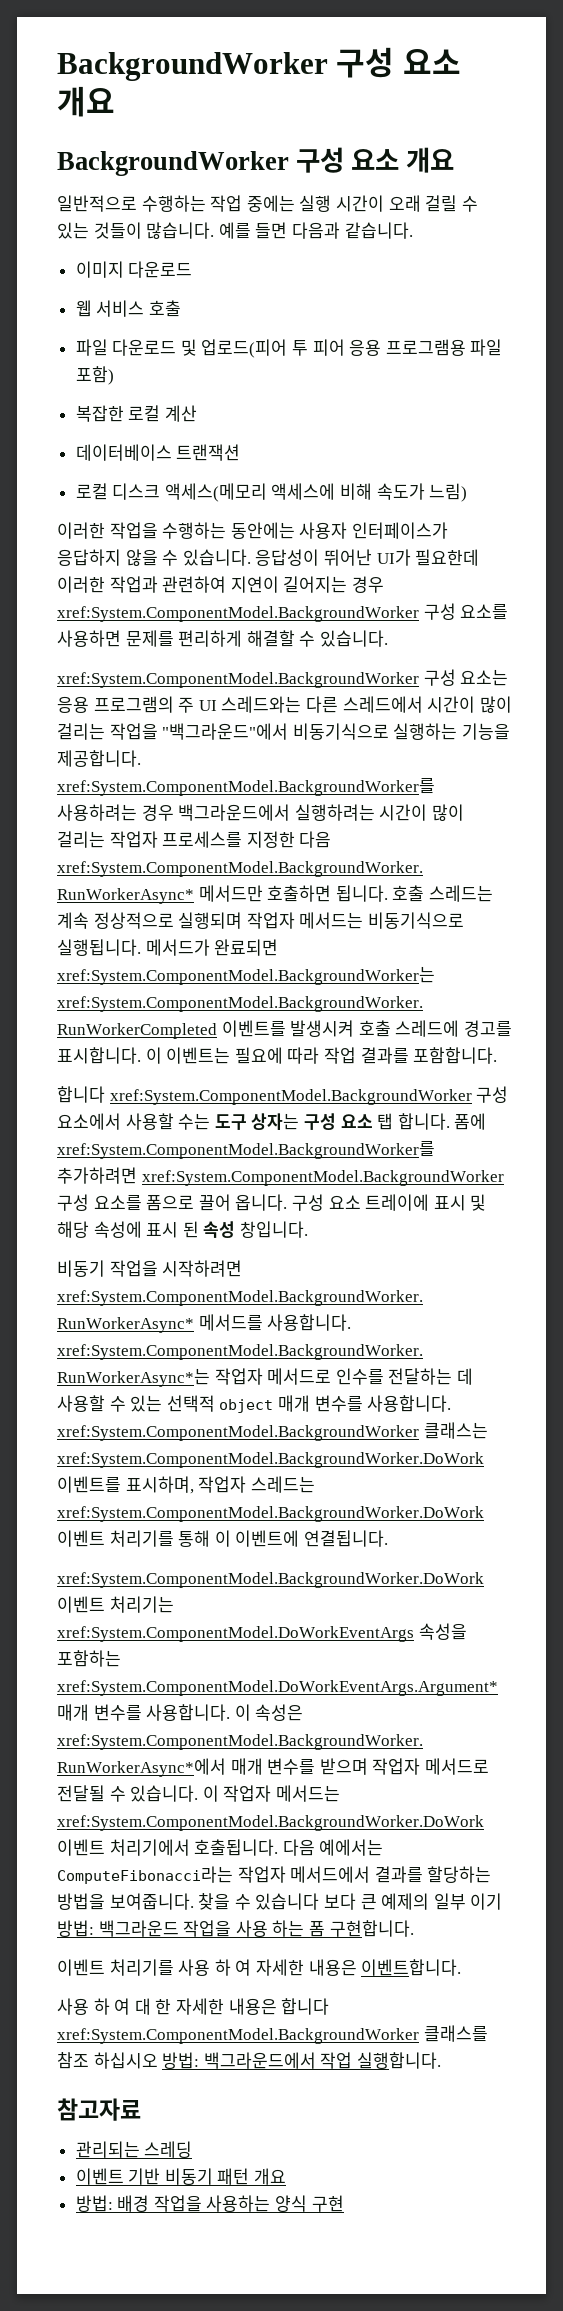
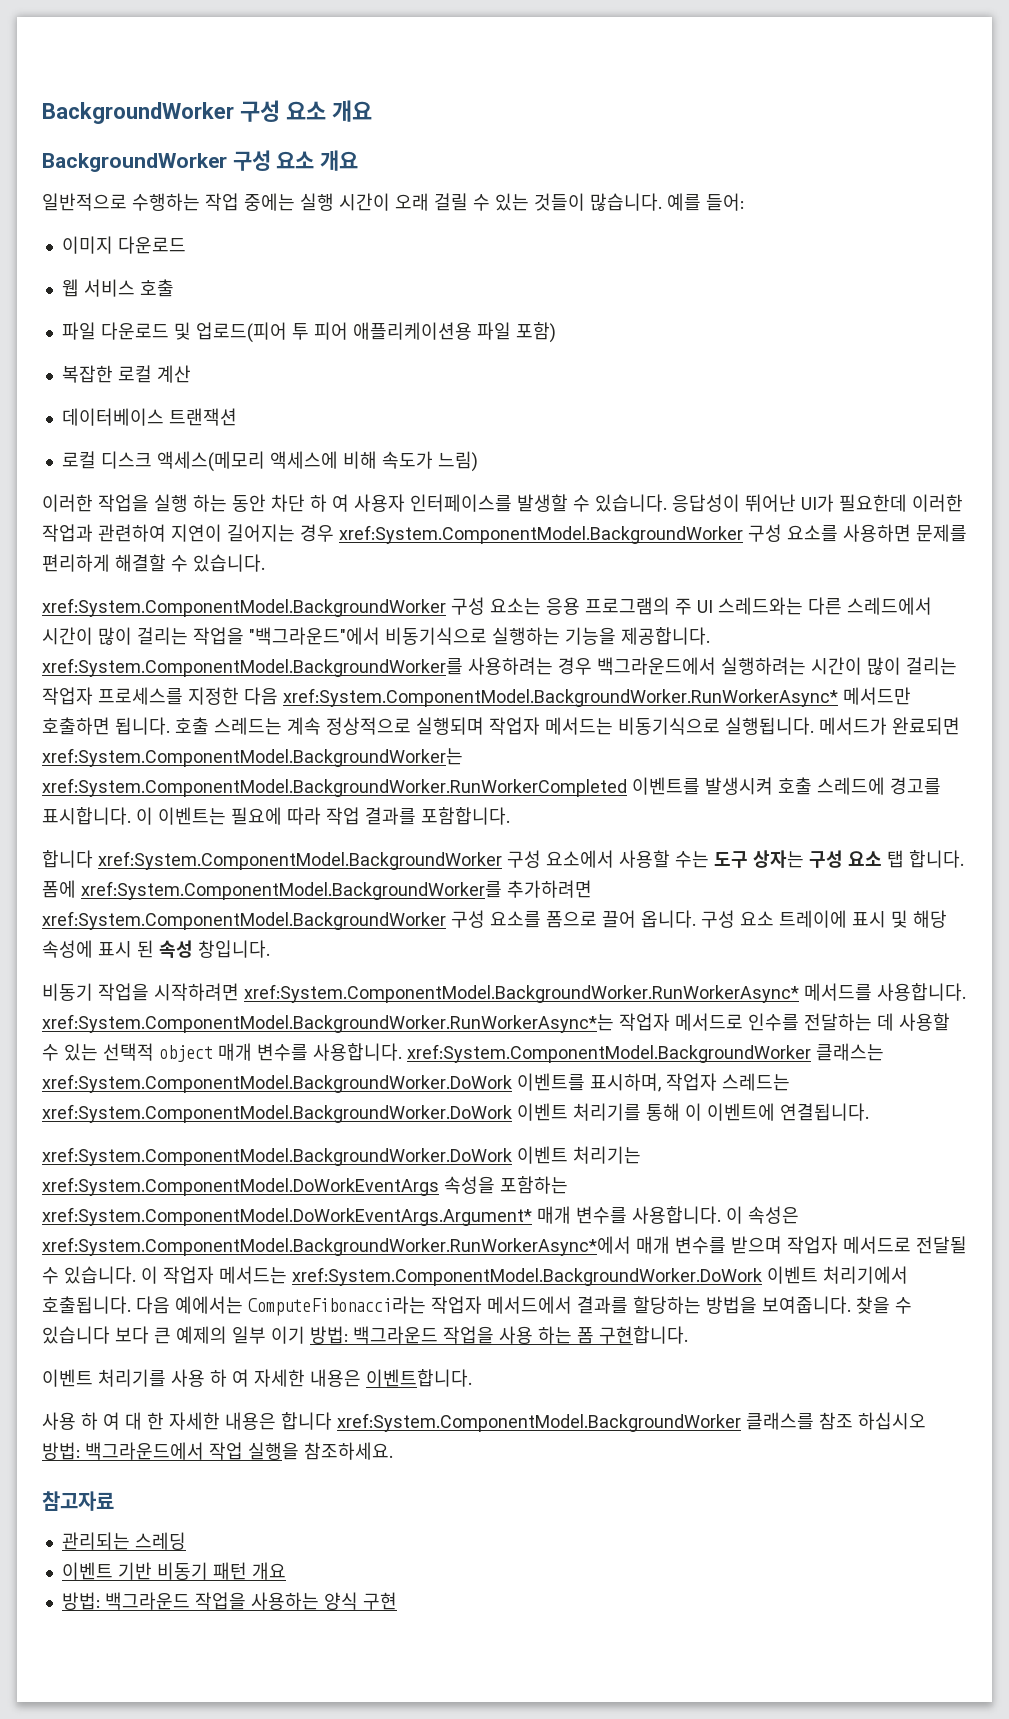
- 예를 들면 다음과 같습니다.
+ 예를 들어:
- 파일 다운로드 및 업로드(피어 투 피어 응용 프로그램용 파일 포함)
+ 파일 다운로드 및 업로드(피어 투 피어 애플리케이션용 파일 포함)
- 이러한 작업을 수행하는 동안에는 사용자 인터페이스가 응답하지 않을 수 있습니다.
+ 이러한 작업을 실행 하는 동안 차단 하 여 사용자 인터페이스를 발생할 수 있습니다.
- 사용 하 여 대 한 자세한 내용은 합니다 xref:System.ComponentModel.BackgroundWorker 클래스를 참조 하십시오 방법: 백그라운드에서 작업 실행합니다.
+ 사용 하 여 대 한 자세한 내용은 합니다 xref:System.ComponentModel.BackgroundWorker 클래스를 참조 하십시오 방법: 백그라운드에서 작업 실행을 참조하세요.
- 방법: 배경 작업을 사용하는 양식 구현
+ 방법: 백그라운드 작업을 사용하는 양식 구현

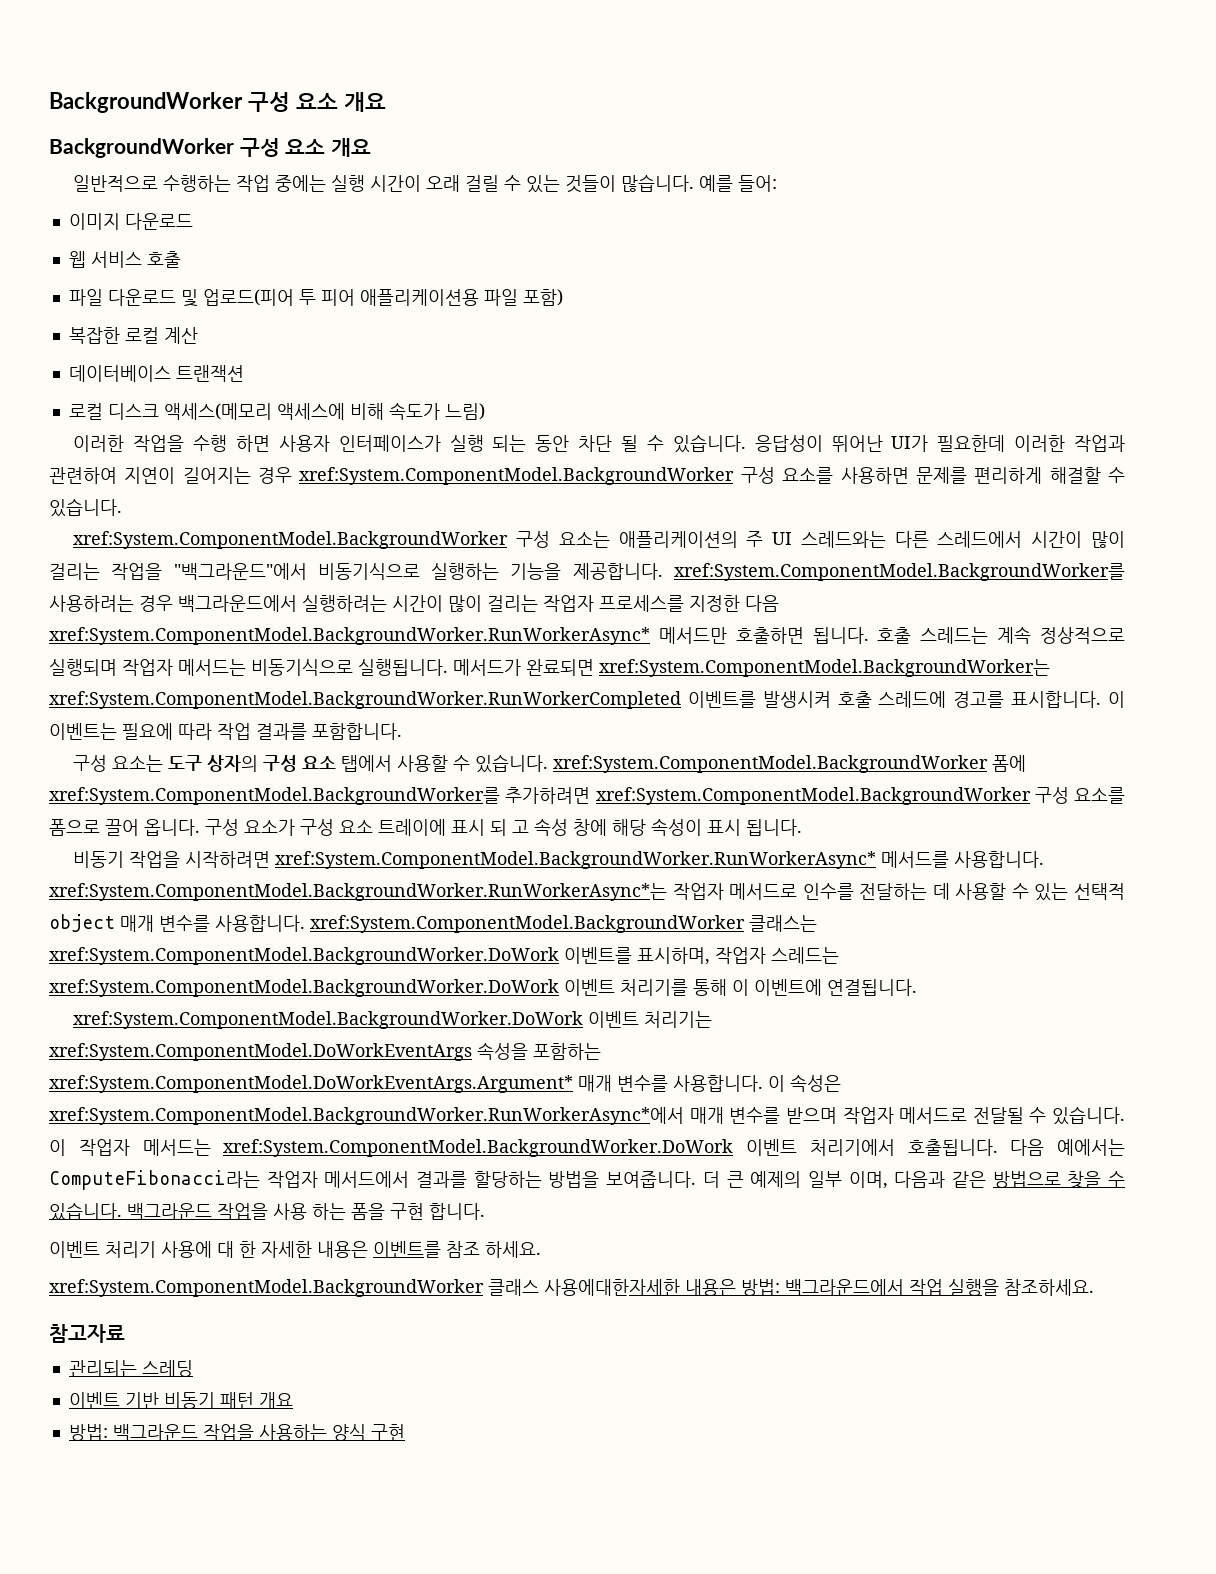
- 이러한 작업을 실행 하는 동안 차단 하 여 사용자 인터페이스를 발생할 수 있습니다.
+ 이러한 작업을 수행 하면 사용자 인터페이스가 실행 되는 동안 차단 될 수 있습니다.
- xref:System.ComponentModel.BackgroundWorker 구성 요소는 응용 프로그램의 주 UI 스레드와는 다른 스레드에서 시간이 많이 걸리는 작업을 "백그라운드"에서 비동기식으로 실행하는 기능을 제공합니다. xref:System.ComponentModel.BackgroundWorker를 사용하려는 경우 백그라운드에서 실행하려는 시간이 많이 걸리는 작업자 프로세스를 지정한 다음 xref:System.ComponentModel.BackgroundWorker.RunWorkerAsync* 메서드만 호출하면 됩니다.
+ xref:System.ComponentModel.BackgroundWorker 구성 요소는 애플리케이션의 주 UI 스레드와는 다른 스레드에서 시간이 많이 걸리는 작업을 "백그라운드"에서 비동기식으로 실행하는 기능을 제공합니다. xref:System.ComponentModel.BackgroundWorker를 사용하려는 경우 백그라운드에서 실행하려는 시간이 많이 걸리는 작업자 프로세스를 지정한 다음 xref:System.ComponentModel.BackgroundWorker.RunWorkerAsync* 메서드만 호출하면 됩니다.
- 합니다 xref:System.ComponentModel.BackgroundWorker 구성 요소에서 사용할 수는 도구 상자는 구성 요소 탭 합니다. 폼에 xref:System.ComponentModel.BackgroundWorker를 추가하려면 xref:System.ComponentModel.BackgroundWorker 구성 요소를 폼으로 끌어 옵니다.
+ 구성 요소는 도구 상자의 구성 요소 탭에서 사용할 수 있습니다. xref:System.ComponentModel.BackgroundWorker 폼에 xref:System.ComponentModel.BackgroundWorker를 추가하려면 xref:System.ComponentModel.BackgroundWorker 구성 요소를 폼으로 끌어 옵니다.
- 구성 요소 트레이에 표시 및 해당 속성에 표시 된 속성 창입니다.
+ 구성 요소가 구성 요소 트레이에 표시 되 고 속성 창에 해당 속성이 표시 됩니다.
- 찾을 수 있습니다 보다 큰 예제의 일부 이기 방법: 백그라운드 작업을 사용 하는 폼 구현합니다.
- 이벤트 처리기를 사용 하 여 자세한 내용은 이벤트합니다.
- 사용 하 여 대 한 자세한 내용은 합니다 xref:System.ComponentModel.BackgroundWorker 클래스를 참조 하십시오 방법: 백그라운드에서 작업 실행을 참조하세요.
+ 더 큰 예제의 일부 이며, 다음과 같은 방법으로 찾을 수 있습니다. 백그라운드 작업을 사용 하는 폼을 구현 합니다.
+ 이벤트 처리기 사용에 대 한 자세한 내용은 이벤트를 참조 하세요.
+ xref:System.ComponentModel.BackgroundWorker 클래스 사용에대한자세한 내용은 방법: 백그라운드에서 작업 실행을 참조하세요.

